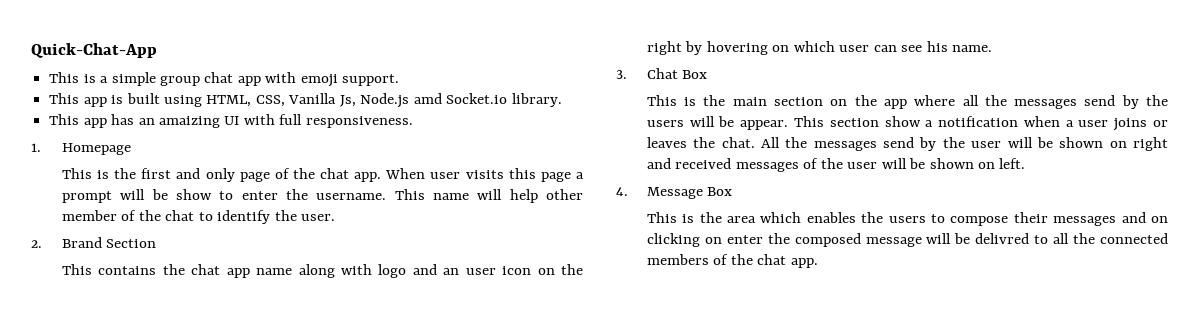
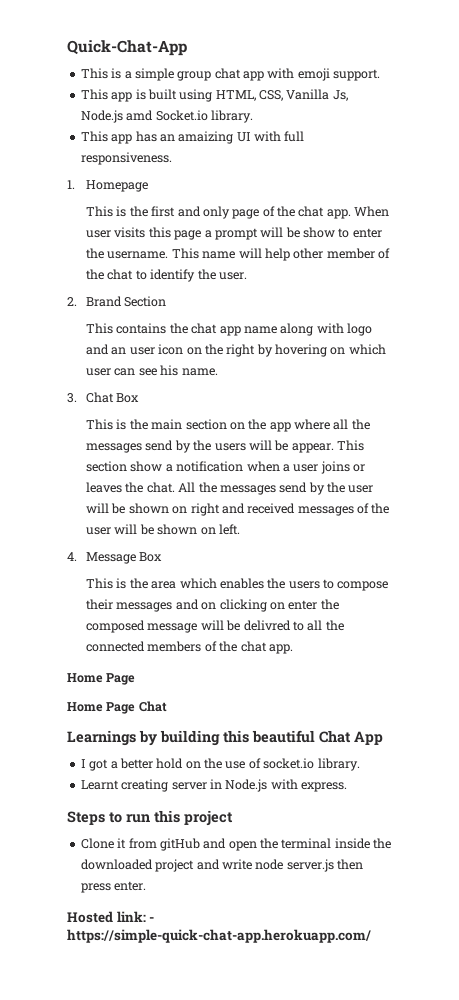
  This is the area which enables the users to compose their messages and on clicking on enter the composed message will be delivred to all the connected members of the chat app.
+ Home Page
+ Home Page Chat
+ Learnings by building this beautiful Chat App
+ I got a better hold on the use of socket.io library.
+ Learnt creating server in Node.js with express.
+ Steps to run this project
+ Clone it from gitHub and open the terminal inside the downloaded project and write node server.js then press enter.
+ Hosted link: - https://simple-quick-chat-app.herokuapp.com/

